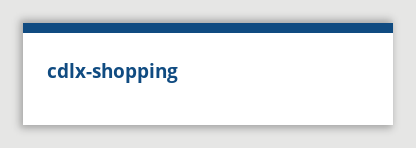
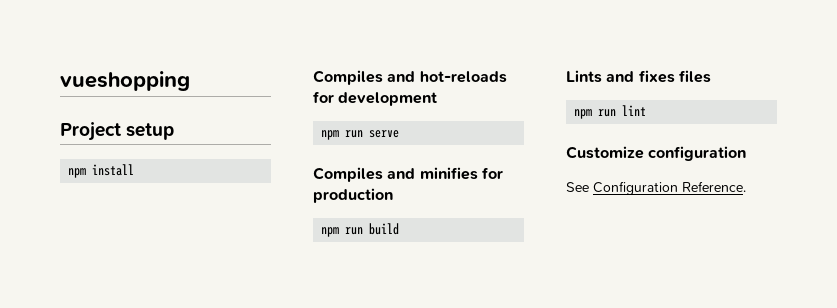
- cdlx-shopping
+ vueshopping
+ Project setup
+ npm install
+ Compiles and hot-reloads for development
+ npm run serve
+ Compiles and minifies for production
+ npm run build
+ Lints and fixes files
+ npm run lint
+ Customize configuration
+ See Configuration Reference.

